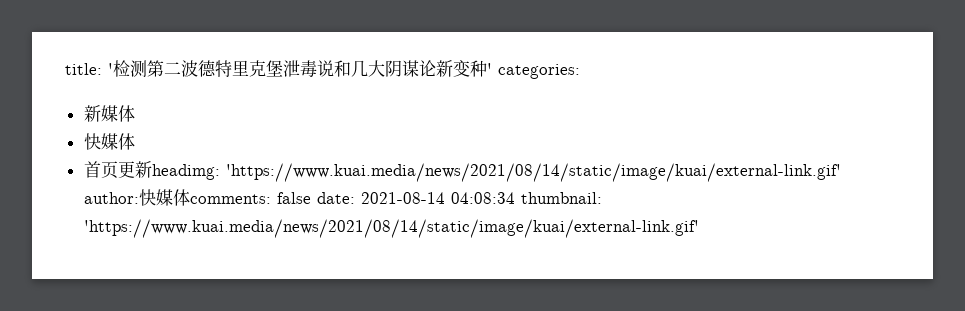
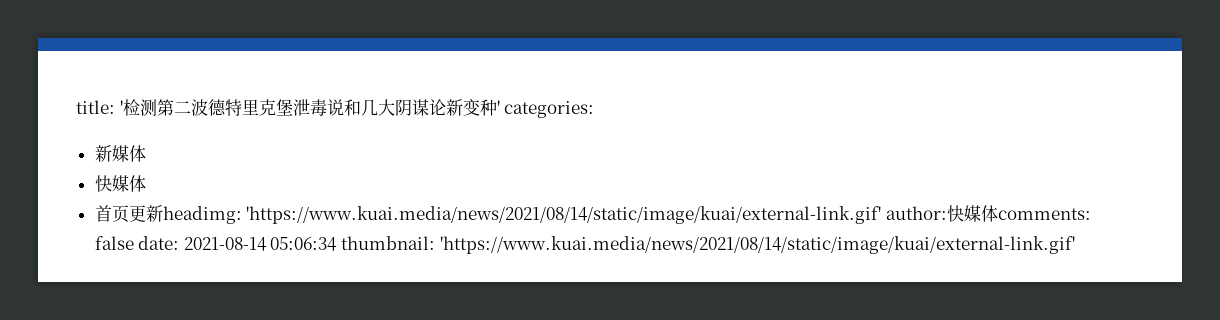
- 首页更新headimg: 'https://www.kuai.media/news/2021/08/14/static/image/kuai/external-link.gif' author:快媒体comments: false date: 2021-08-14 04:08:34 thumbnail: 'https://www.kuai.media/news/2021/08/14/static/image/kuai/external-link.gif'
+ 首页更新headimg: 'https://www.kuai.media/news/2021/08/14/static/image/kuai/external-link.gif' author:快媒体comments: false date: 2021-08-14 05:06:34 thumbnail: 'https://www.kuai.media/news/2021/08/14/static/image/kuai/external-link.gif'

